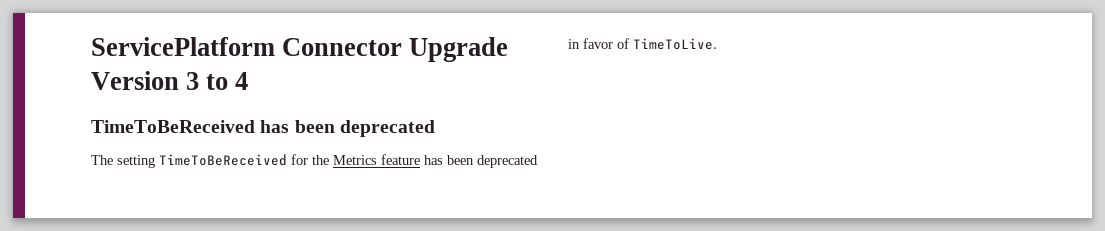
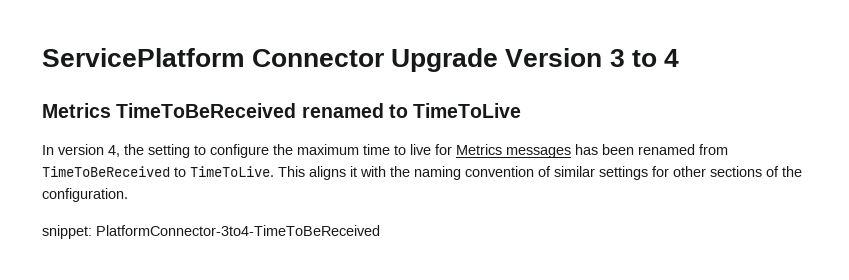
- TimeToBeReceived has been deprecated
- The setting TimeToBeReceived for the Metrics feature has been deprecated in favor of TimeToLive.
+ Metrics TimeToBeReceived renamed to TimeToLive
+ In version 4, the setting to configure the maximum time to live for Metrics messages has been renamed from TimeToBeReceived to TimeToLive. This aligns it with the naming convention of similar settings for other sections of the configuration.
+ snippet: PlatformConnector-3to4-TimeToBeReceived

